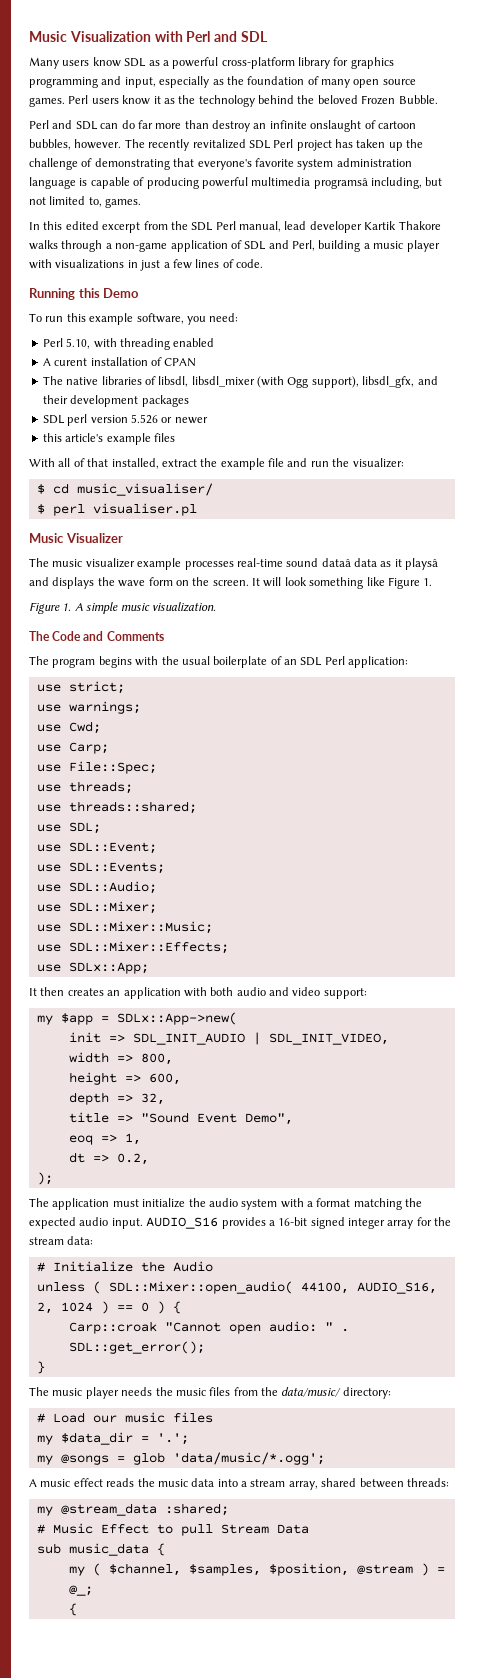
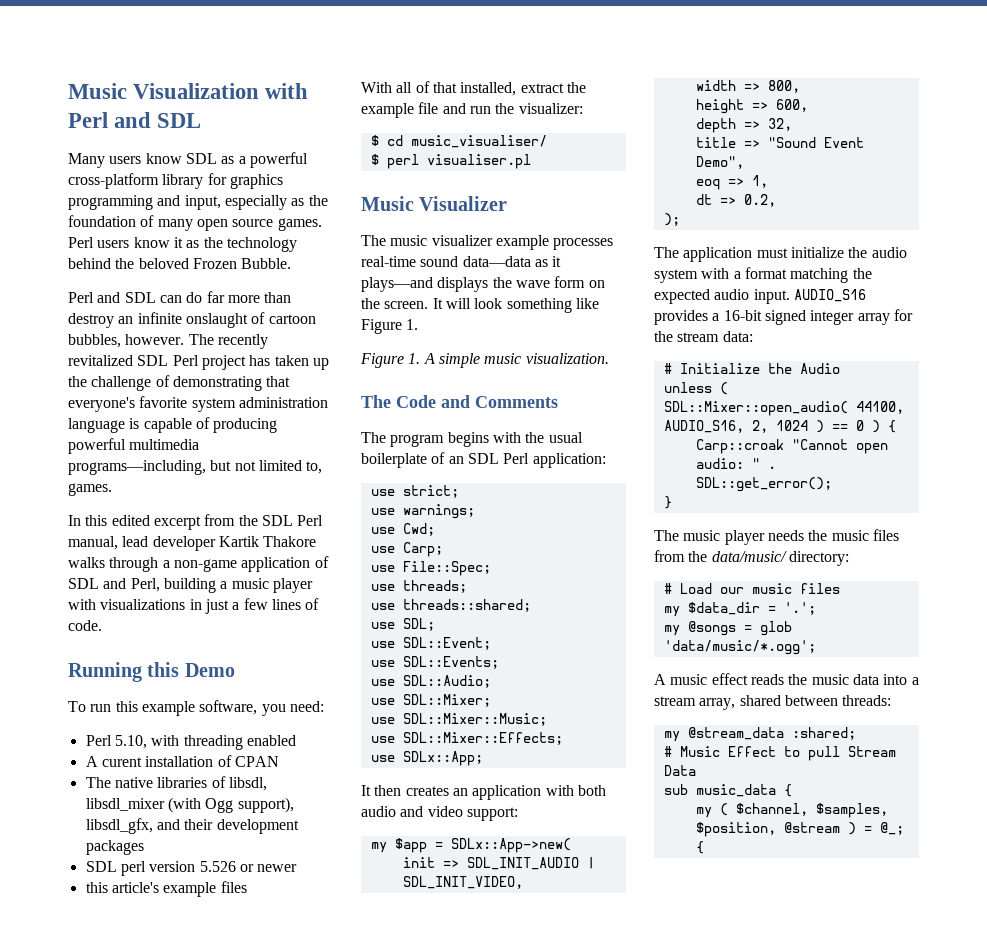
- The recently revitalized SDL Perl project has taken up the challenge of demonstrating that everyone's favorite system administration language is capable of producing powerful multimedia programsâ including, but not limited to, games.
+ The recently revitalized SDL Perl project has taken up the challenge of demonstrating that everyone's favorite system administration language is capable of producing powerful multimedia programs—including, but not limited to, games.
- The music visualizer example processes real-time sound dataâ data as it playsâ and displays the wave form on the screen.
+ The music visualizer example processes real-time sound data—data as it plays—and displays the wave form on the screen.

